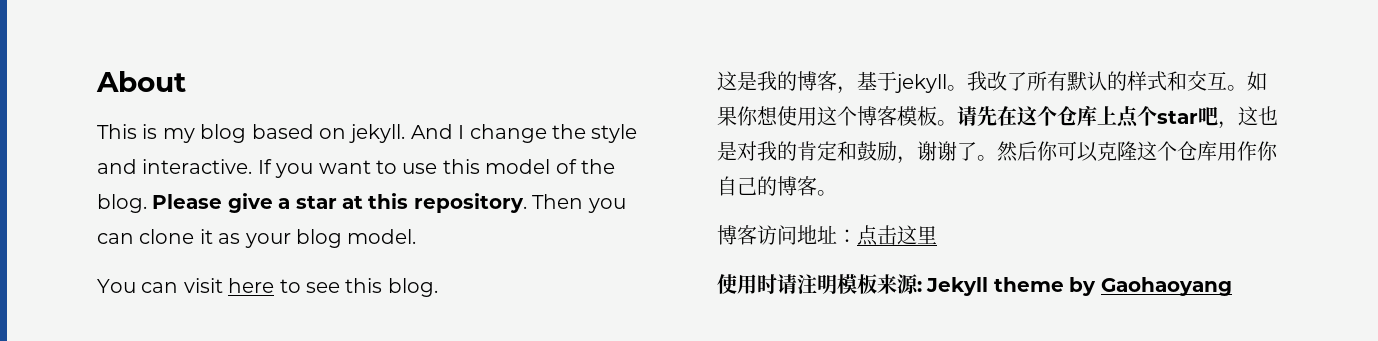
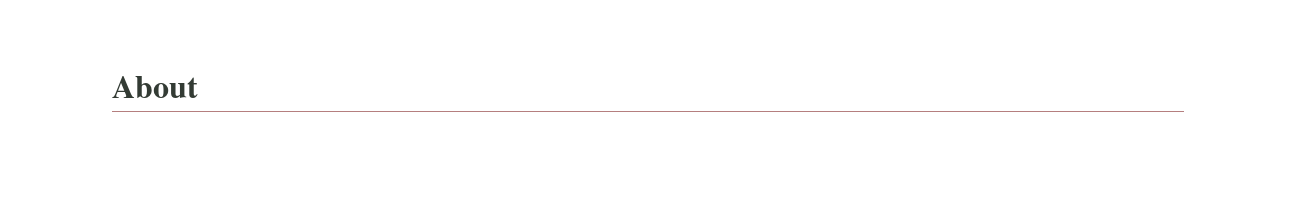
- This is my blog based on jekyll. And I change the style and interactive. If you want to use this model of the blog. Please give a star at this repository. Then you can clone it as your blog model.
- You can visit here to see this blog.
- 这是我的博客，基于jekyll。我改了所有默认的样式和交互。如果你想使用这个博客模板。请先在这个仓库上点个star吧，这也是对我的肯定和鼓励，谢谢了。然后你可以克隆这个仓库用作你自己的博客。
- 博客访问地址：点击这里
- 使用时请注明模板来源: Jekyll theme by Gaohaoyang

